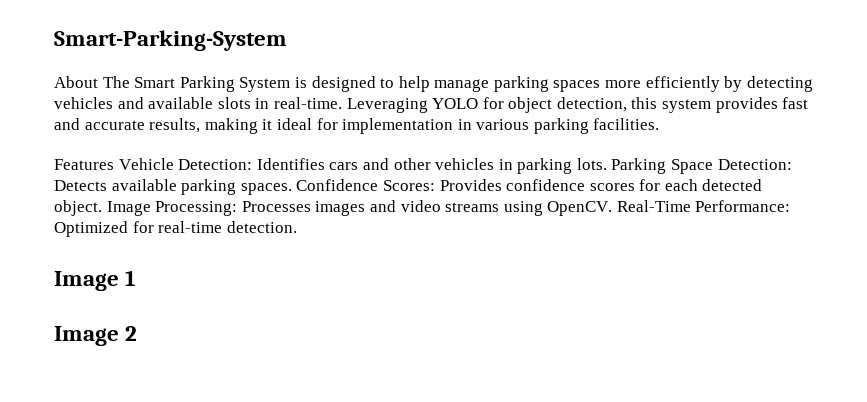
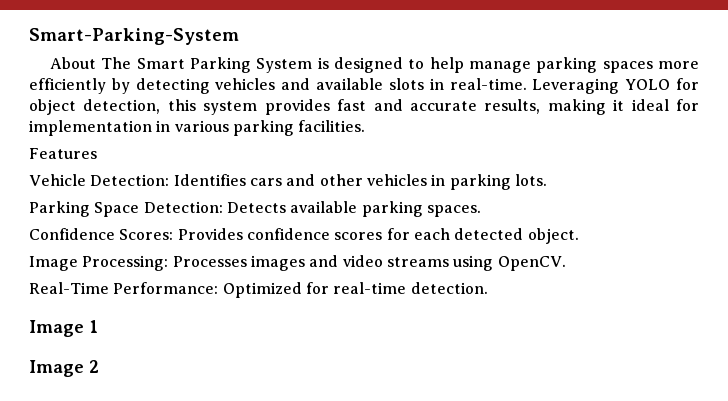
- Features Vehicle Detection: Identifies cars and other vehicles in parking lots. Parking Space Detection: Detects available parking spaces. Confidence Scores: Provides confidence scores for each detected object. Image Processing: Processes images and video streams using OpenCV. Real-Time Performance: Optimized for real-time detection.
+ Features
+ Vehicle Detection: Identifies cars and other vehicles in parking lots.
+ Parking Space Detection: Detects available parking spaces.
+ Confidence Scores: Provides confidence scores for each detected object.
+ Image Processing: Processes images and video streams using OpenCV.
+ Real-Time Performance: Optimized for real-time detection.

